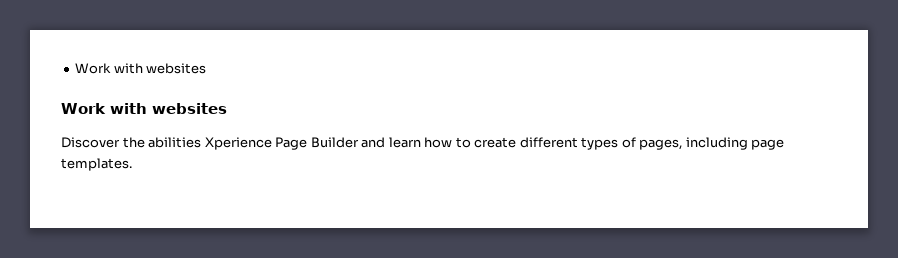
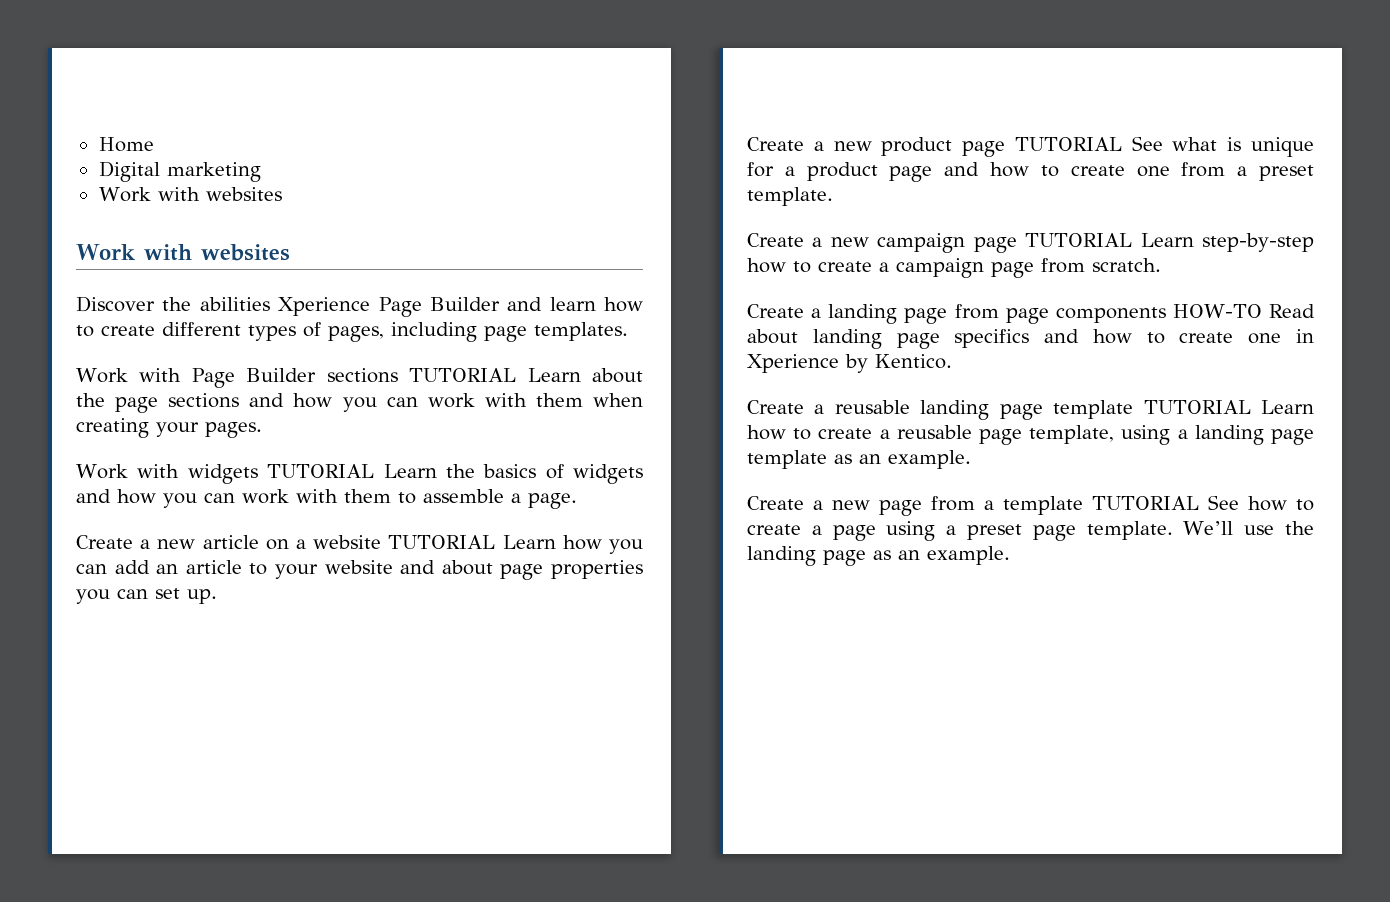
+ Home
+ Digital marketing
+ Work with Page Builder sections TUTORIAL Learn about the page sections and how you can work with them when creating your pages.
+ Work with widgets TUTORIAL Learn the basics of widgets and how you can work with them to assemble a page.
+ Create a new article on a website TUTORIAL Learn how you can add an article to your website and about page properties you can set up.
+ Create a new product page TUTORIAL See what is unique for a product page and how to create one from a preset template.
+ Create a new campaign page TUTORIAL Learn step-by-step how to create a campaign page from scratch.
+ Create a landing page from page components HOW-TO Read about landing page specifics and how to create one in Xperience by Kentico.
+ Create a reusable landing page template TUTORIAL Learn how to create a reusable page template, using a landing page template as an example.
+ Create a new page from a template TUTORIAL See how to create a page using a preset page template. We’ll use the landing page as an example.

